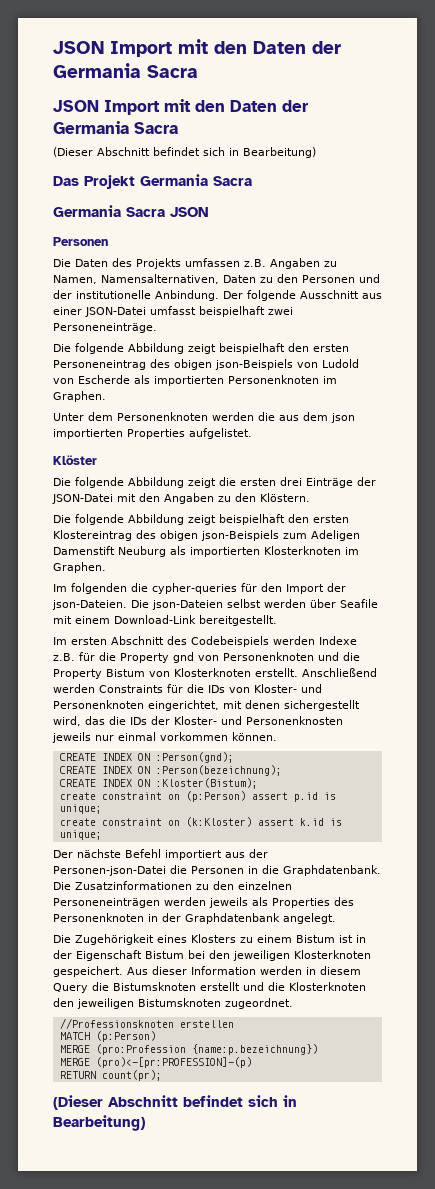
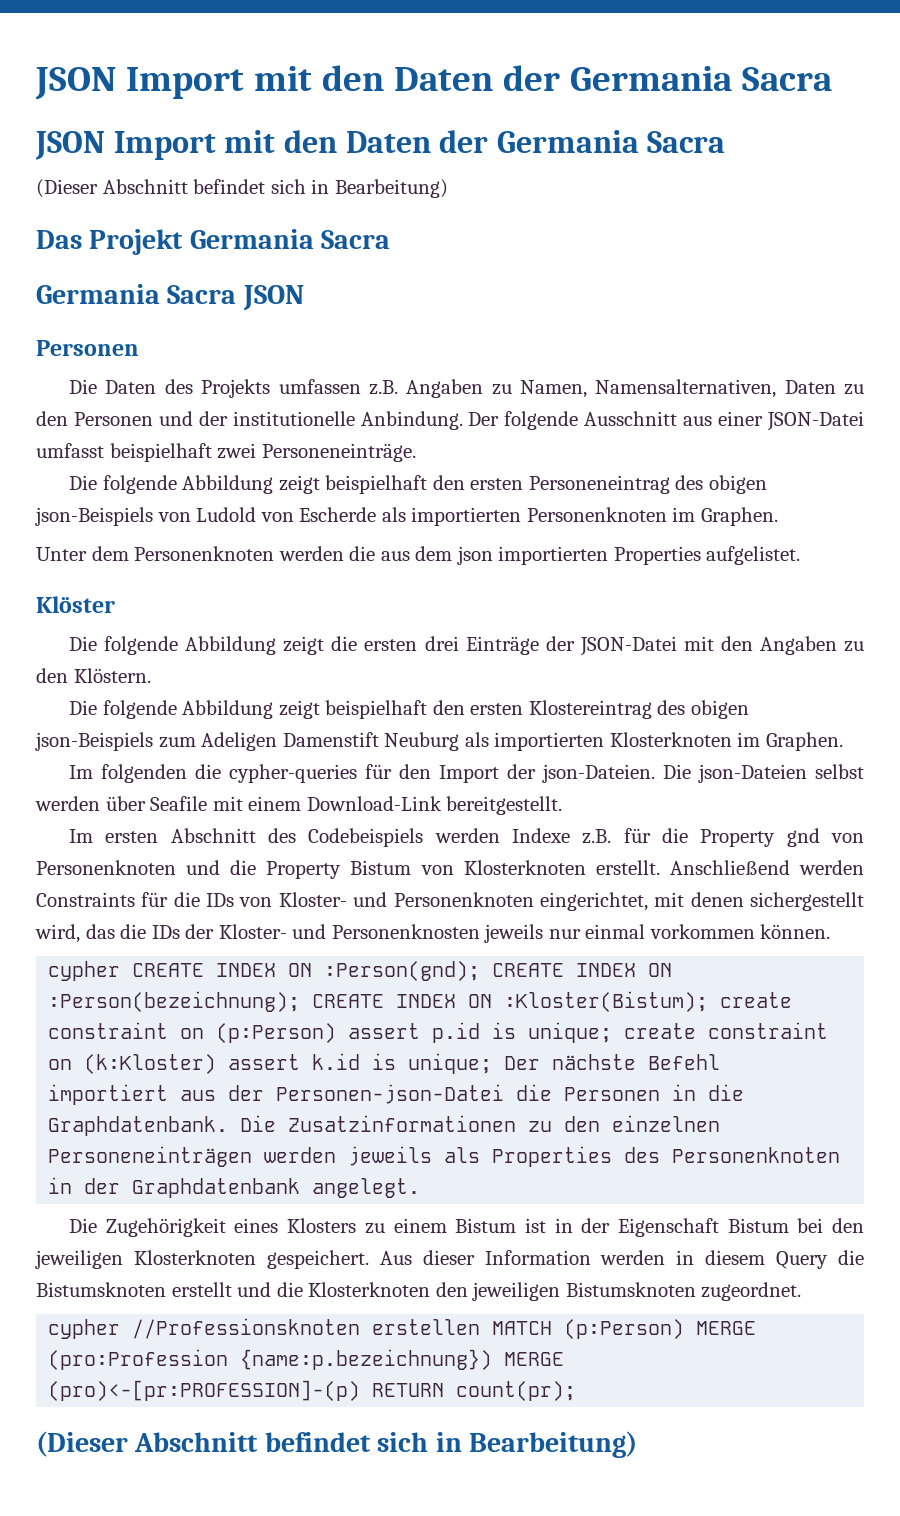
- CREATE INDEX ON :Person(gnd);
- CREATE INDEX ON :Person(bezeichnung);
- CREATE INDEX ON :Kloster(Bistum);
- create constraint on (p:Person) assert p.id is unique;
- create constraint on (k:Kloster) assert k.id is unique;
- Der nächste Befehl importiert aus der Personen-json-Datei die Personen in die Graphdatenbank.
+ cypher CREATE INDEX ON :Person(gnd); CREATE INDEX ON :Person(bezeichnung); CREATE INDEX ON :Kloster(Bistum); create constraint on (p:Person) assert p.id is unique; create constraint on (k:Kloster) assert k.id is unique; Der nächste Befehl importiert aus der Personen-json-Datei die Personen in die Graphdatenbank.
- //Professionsknoten erstellen
- MATCH (p:Person)
- MERGE (pro:Profession {name:p.bezeichnung})
- MERGE (pro)<-[pr:PROFESSION]-(p)
- RETURN count(pr);
+ cypher //Professionsknoten erstellen MATCH (p:Person) MERGE (pro:Profession {name:p.bezeichnung}) MERGE (pro)<-[pr:PROFESSION]-(p) RETURN count(pr);

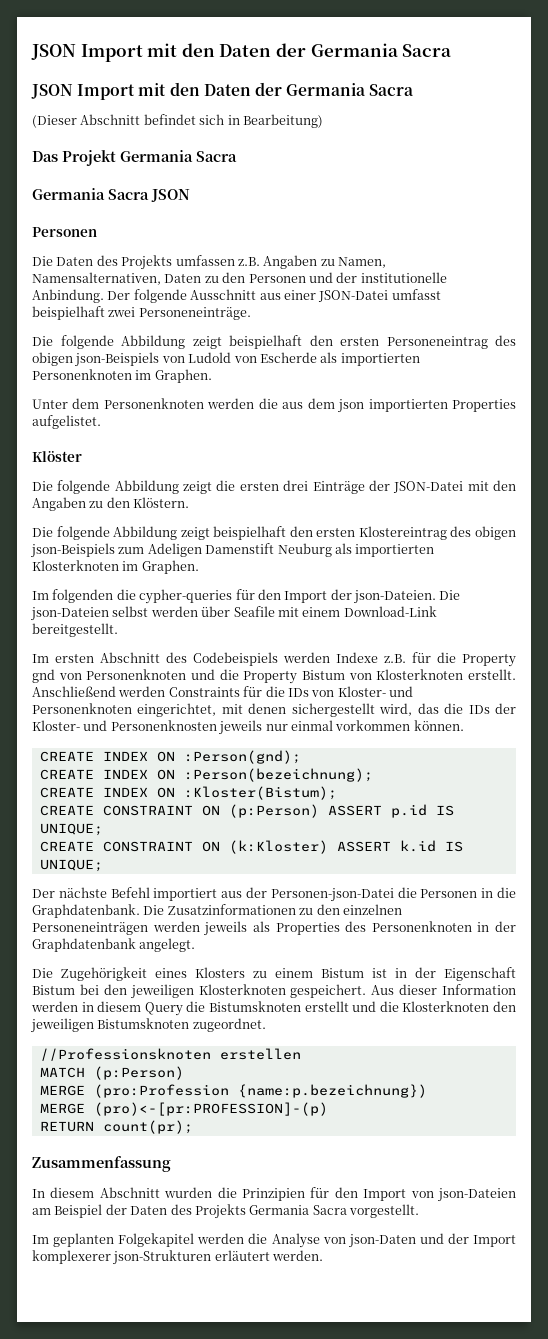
- cypher CREATE INDEX ON :Person(gnd); CREATE INDEX ON :Person(bezeichnung); CREATE INDEX ON :Kloster(Bistum); create constraint on (p:Person) assert p.id is unique; create constraint on (k:Kloster) assert k.id is unique; Der nächste Befehl importiert aus der Personen-json-Datei die Personen in die Graphdatenbank.
+ CREATE INDEX ON :Person(gnd);
+ CREATE INDEX ON :Person(bezeichnung);
+ CREATE INDEX ON :Kloster(Bistum);
+ CREATE CONSTRAINT ON (p:Person) ASSERT p.id IS UNIQUE;
+ CREATE CONSTRAINT ON (k:Kloster) ASSERT k.id IS UNIQUE;
+ Der nächste Befehl importiert aus der Personen-json-Datei die Personen in die Graphdatenbank.
- cypher //Professionsknoten erstellen MATCH (p:Person) MERGE (pro:Profession {name:p.bezeichnung}) MERGE (pro)<-[pr:PROFESSION]-(p) RETURN count(pr);
- (Dieser Abschnitt befindet sich in Bearbeitung)
+ //Professionsknoten erstellen
+ MATCH (p:Person)
+ MERGE (pro:Profession {name:p.bezeichnung})
+ MERGE (pro)<-[pr:PROFESSION]-(p)
+ RETURN count(pr);
+ Zusammenfassung
+ In diesem Abschnitt wurden die Prinzipien für den Import von json-Dateien am Beispiel der Daten des Projekts Germania Sacra vorgestellt.
+ Im geplanten Folgekapitel werden die Analyse von json-Daten und der Import komplexerer json-Strukturen erläutert werden.

